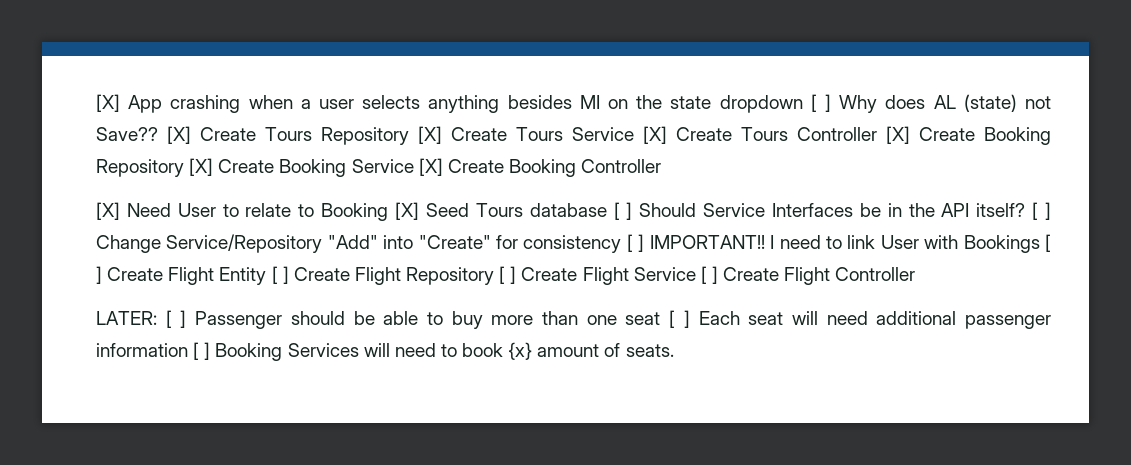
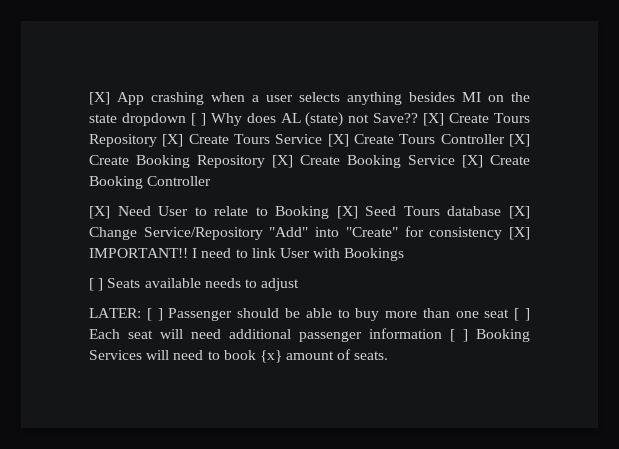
- [X] Need User to relate to Booking [X] Seed Tours database [ ] Should Service Interfaces be in the API itself? [ ] Change Service/Repository "Add" into "Create" for consistency [ ] IMPORTANT!!
+ [X] Need User to relate to Booking [X] Seed Tours database [X] Change Service/Repository "Add" into "Create" for consistency [X] IMPORTANT!!
- I need to link User with Bookings [ ] Create Flight Entity [ ] Create Flight Repository [ ] Create Flight Service [ ] Create Flight Controller
+ I need to link User with Bookings
+ [ ] Seats available needs to adjust

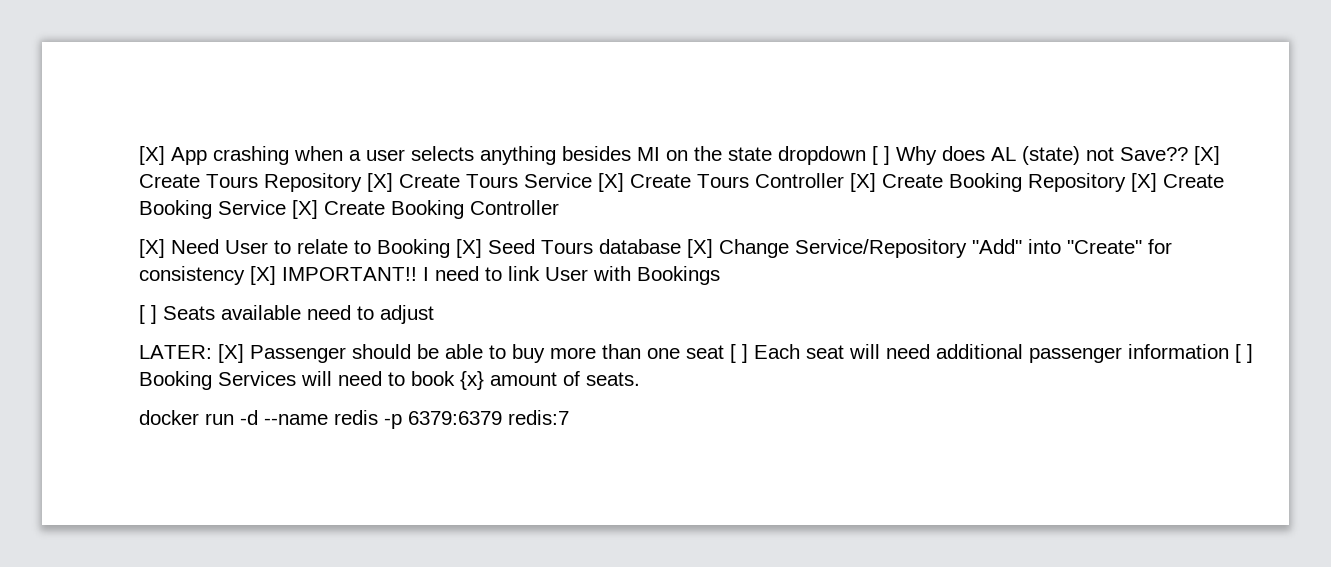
- [ ] Seats available needs to adjust
+ [ ] Seats available need to adjust
- LATER: [ ] Passenger should be able to buy more than one seat [ ] Each seat will need additional passenger information [ ] Booking Services will need to book {x} amount of seats.
+ LATER: [X] Passenger should be able to buy more than one seat [ ] Each seat will need additional passenger information [ ] Booking Services will need to book {x} amount of seats.
+ docker run -d --name redis -p 6379:6379 redis:7

